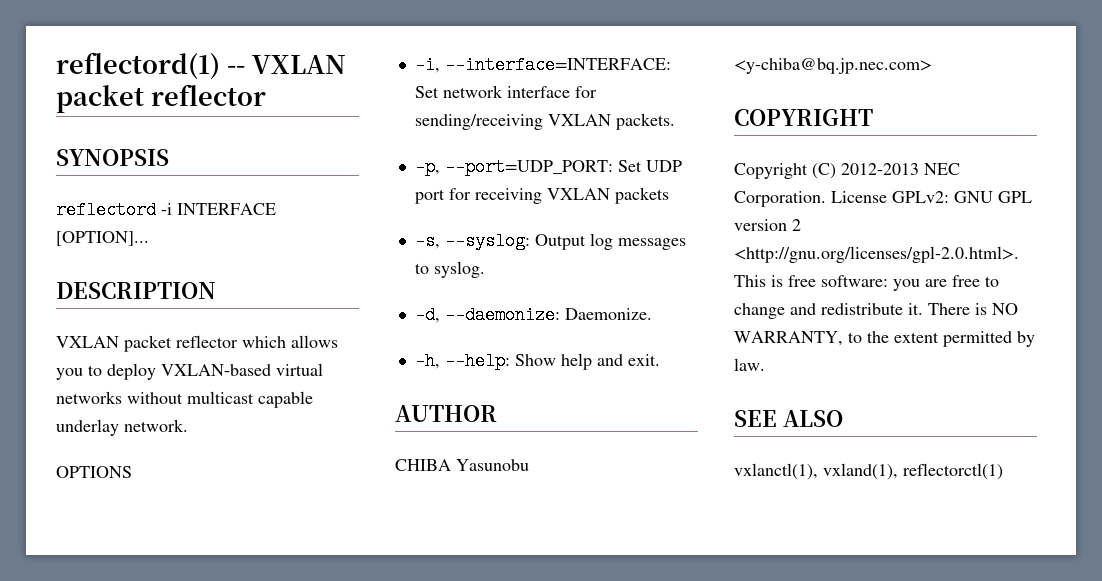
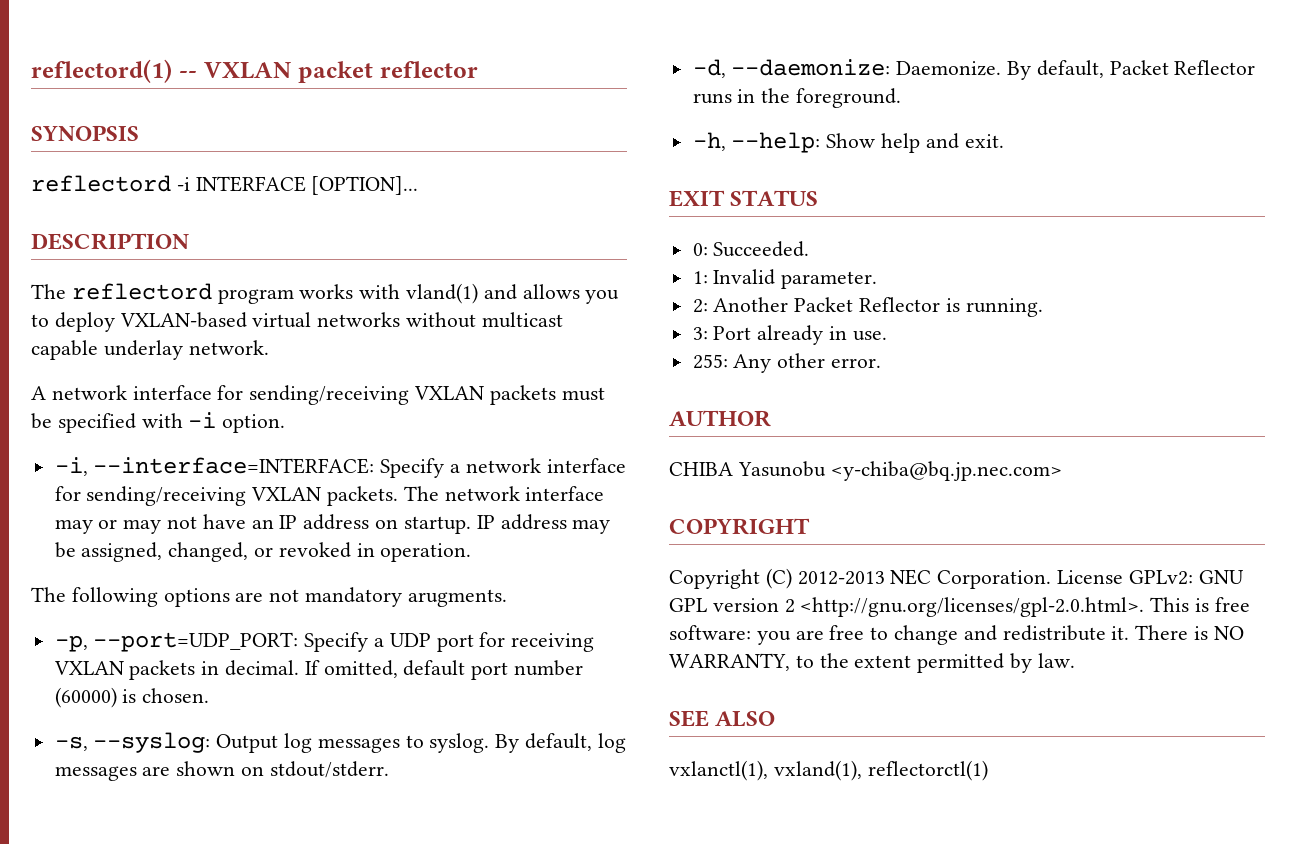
- VXLAN packet reflector which allows you to deploy VXLAN-based virtual networks without multicast capable underlay network.
+ The reflectord program works with vland(1) and allows you to deploy VXLAN-based virtual networks without multicast capable underlay network.
- OPTIONS
+ A network interface for sending/receiving VXLAN packets must be specified with -i option.
- -i, --interface=INTERFACE: Set network interface for sending/receiving VXLAN packets.
+ -i, --interface=INTERFACE: Specify a network interface for sending/receiving VXLAN packets. The network interface may or may not have an IP address on startup. IP address may be assigned, changed, or revoked in operation.
+ The following options are not mandatory arugments.
- -p, --port=UDP_PORT: Set UDP port for receiving VXLAN packets
+ -p, --port=UDP_PORT: Specify a UDP port for receiving VXLAN packets in decimal. If omitted, default port number (60000) is chosen.
- -s, --syslog: Output log messages to syslog.
- -d, --daemonize: Daemonize.
+ -s, --syslog: Output log messages to syslog. By default, log messages are shown on stdout/stderr.
+ -d, --daemonize: Daemonize. By default, Packet Reflector runs in the foreground.
+ EXIT STATUS
+ 0: Succeeded.
+ 1: Invalid parameter.
+ 2: Another Packet Reflector is running.
+ 3: Port already in use.
+ 255: Any other error.

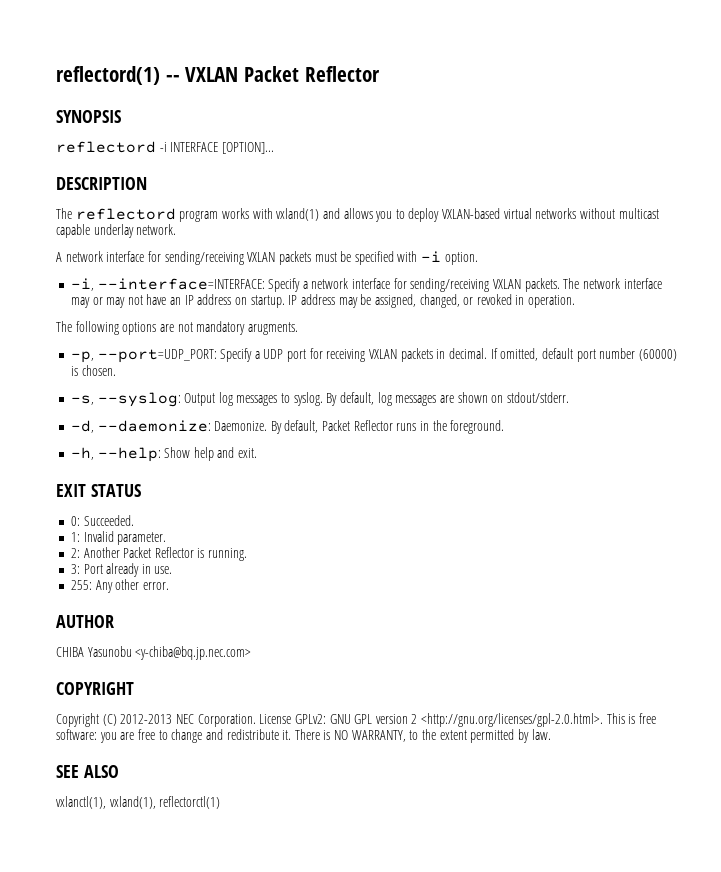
- reflectord(1) -- VXLAN packet reflector
+ reflectord(1) -- VXLAN Packet Reflector
- The reflectord program works with vland(1) and allows you to deploy VXLAN-based virtual networks without multicast capable underlay network.
+ The reflectord program works with vxland(1) and allows you to deploy VXLAN-based virtual networks without multicast capable underlay network.

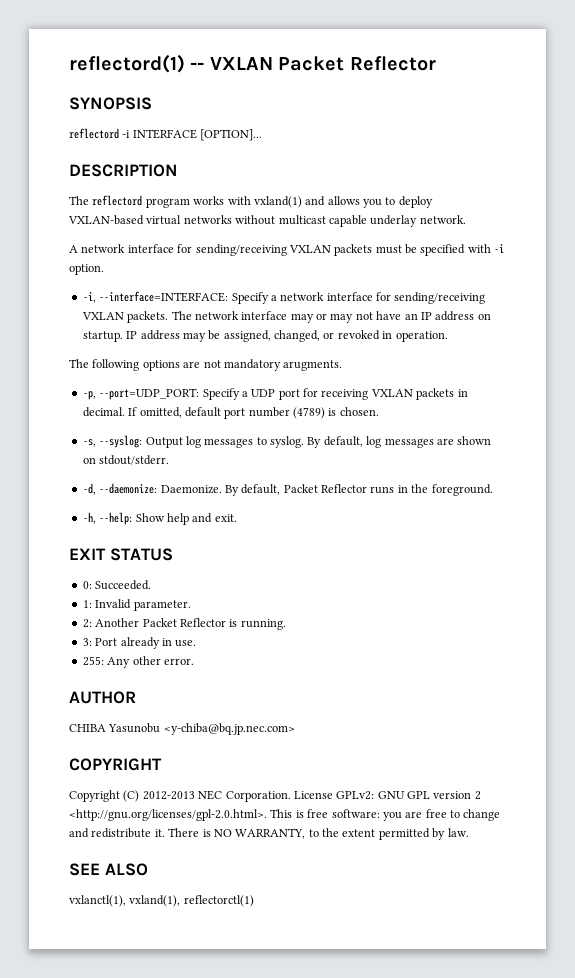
- If omitted, default port number (60000) is chosen.
+ If omitted, default port number (4789) is chosen.

